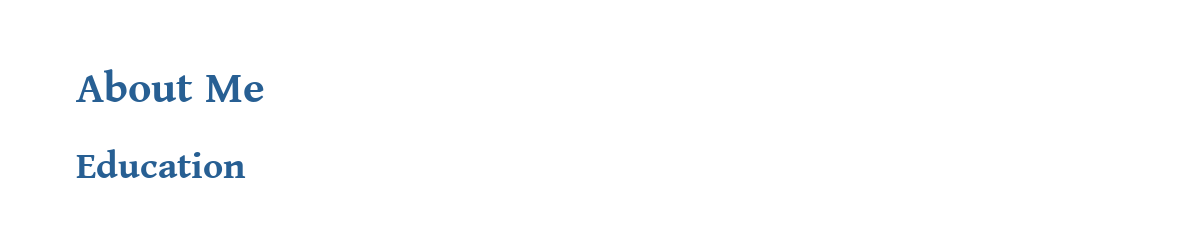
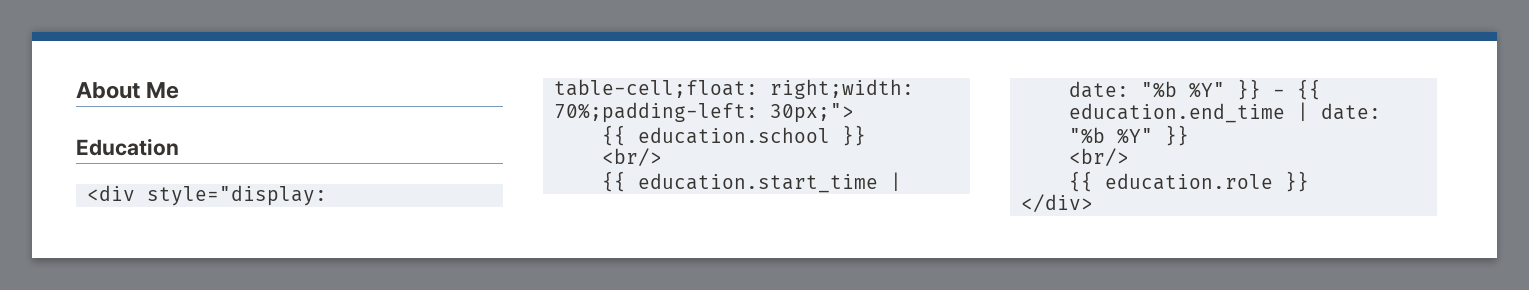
+ <div style="display: table-cell;float: right;width: 70%;padding-left: 30px;">
+ {{ education.school }}
+ <br/>
+ {{ education.start_time | date: "%b %Y" }} - {{ education.end_time | date: "%b %Y" }}
+ <br/>
+ {{ education.role }}
+ </div>

